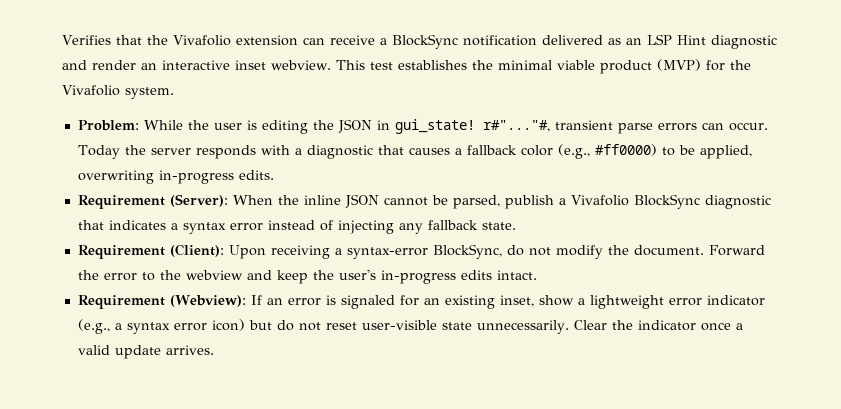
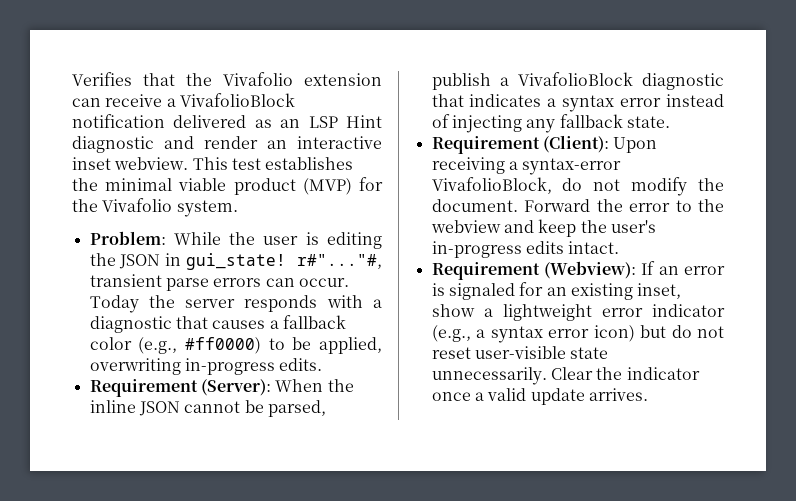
- Verifies that the Vivafolio extension can receive a BlockSync notification delivered as an LSP Hint diagnostic and render an interactive inset webview.
+ Verifies that the Vivafolio extension can receive a VivafolioBlock notification delivered as an LSP Hint diagnostic and render an interactive inset webview.
- Requirement (Server): When the inline JSON cannot be parsed, publish a Vivafolio BlockSync diagnostic that indicates a syntax error instead of injecting any fallback state.
+ Requirement (Server): When the inline JSON cannot be parsed, publish a VivafolioBlock diagnostic that indicates a syntax error instead of injecting any fallback state.
- Requirement (Client): Upon receiving a syntax-error BlockSync, do not modify the document.
+ Requirement (Client): Upon receiving a syntax-error VivafolioBlock, do not modify the document.

